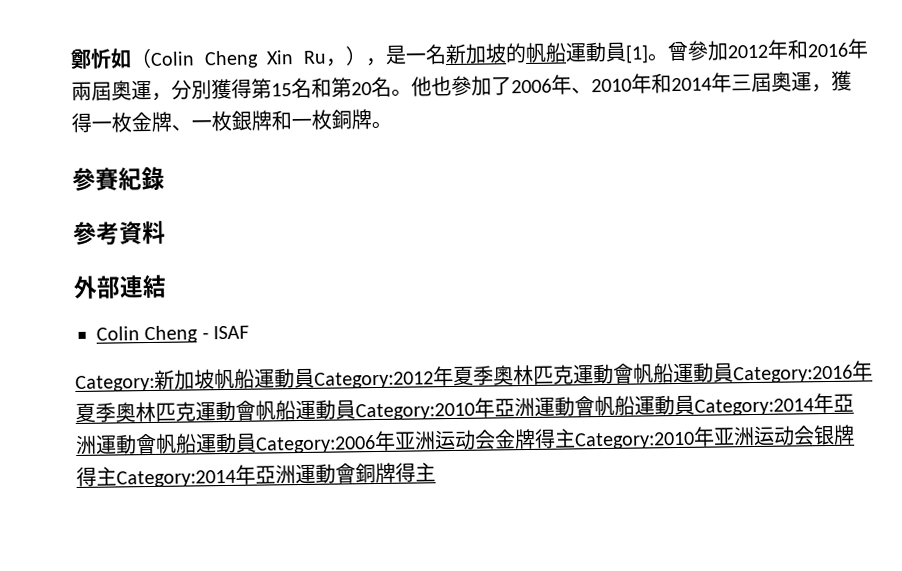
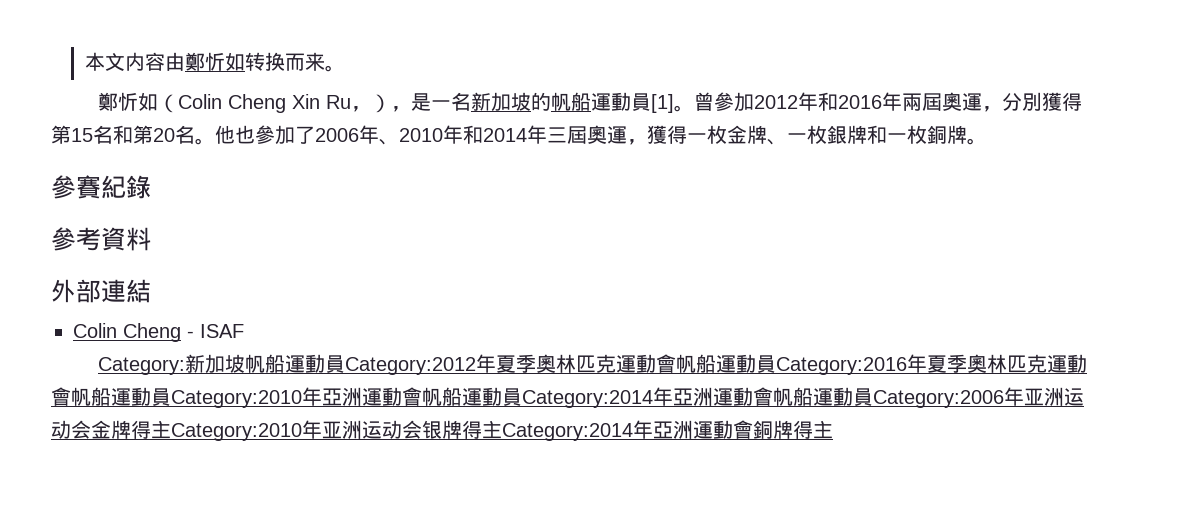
+ 本文内容由鄭忻如转换而来。

